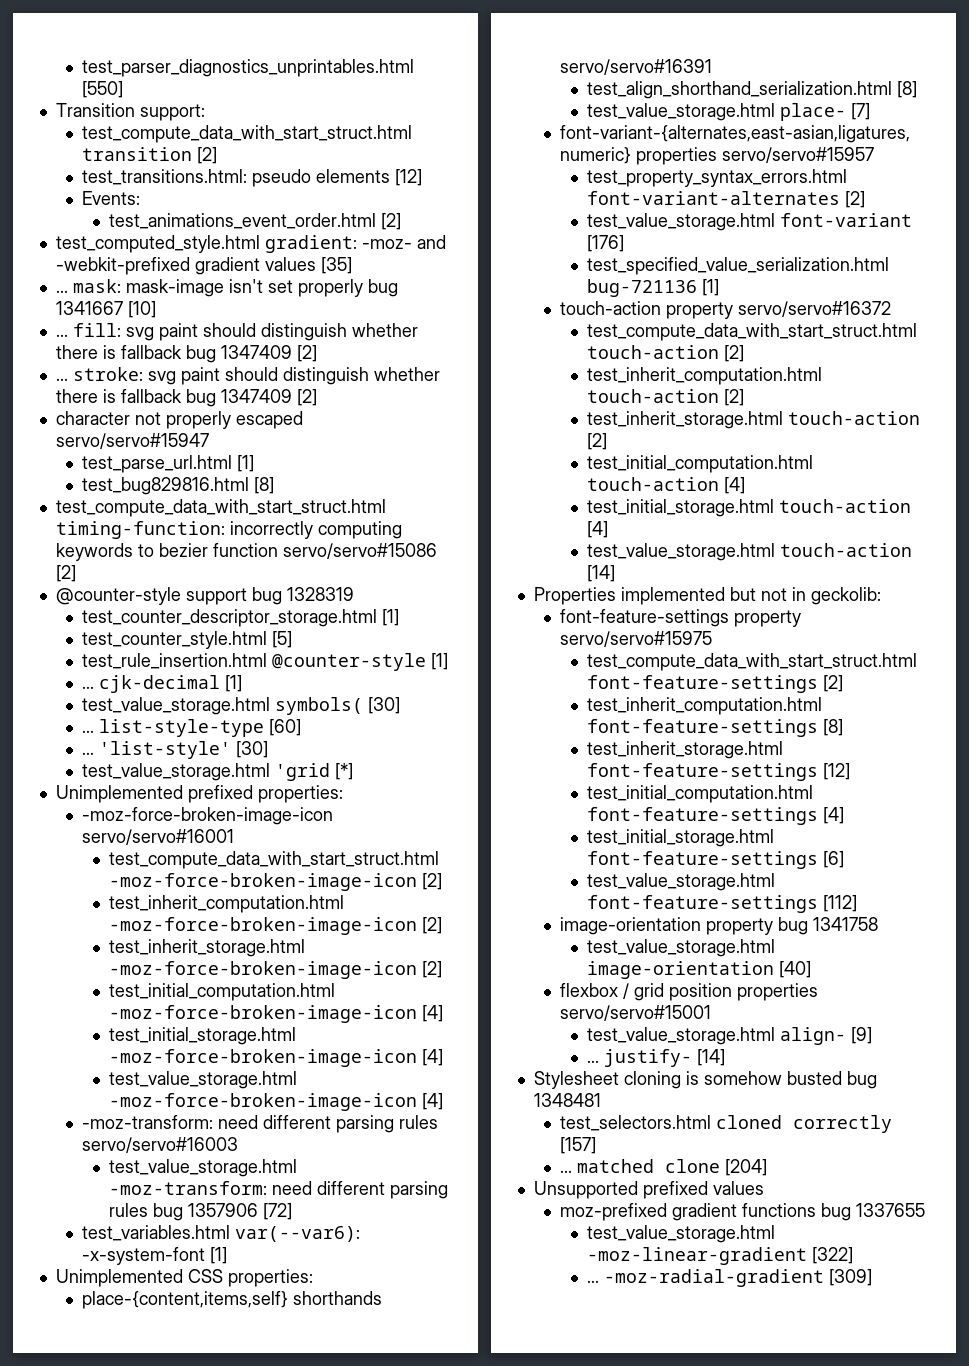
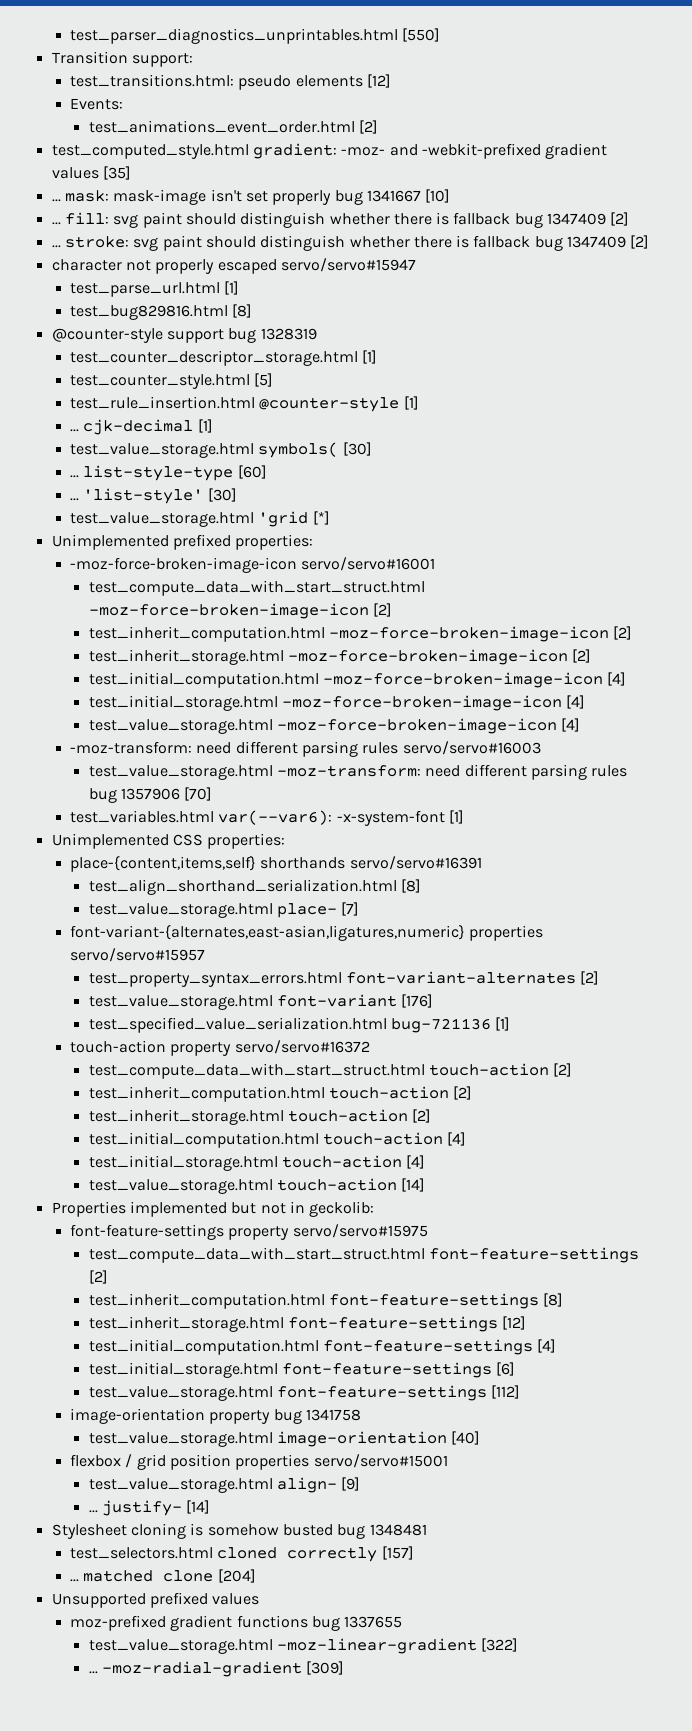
- test_compute_data_with_start_struct.html transition [2]
- test_compute_data_with_start_struct.html timing-function: incorrectly computing keywords to bezier function servo/servo#15086 [2]
- test_value_storage.html -moz-transform: need different parsing rules bug 1357906 [72]
+ test_value_storage.html -moz-transform: need different parsing rules bug 1357906 [70]

